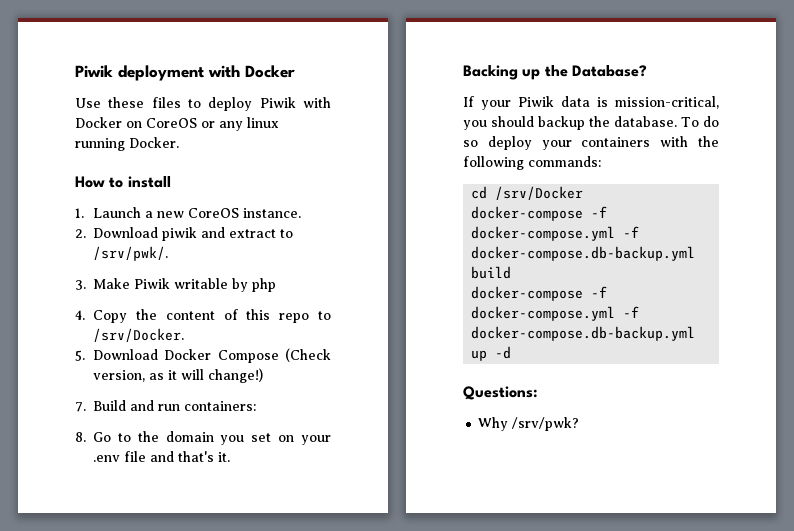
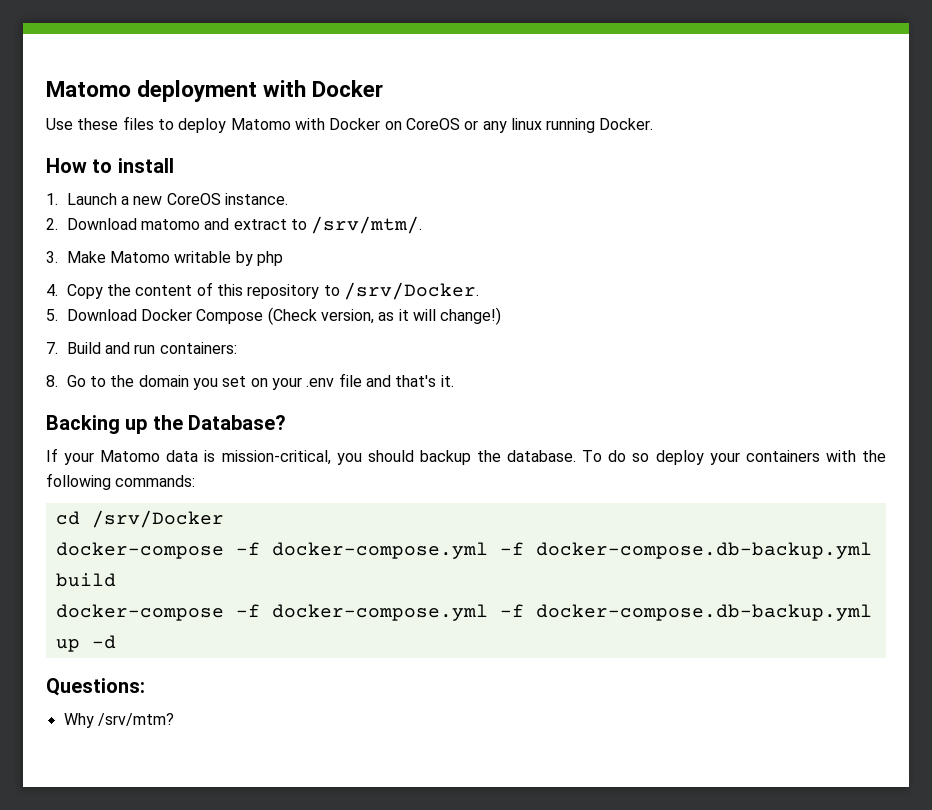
- Piwik deployment with Docker
+ Matomo deployment with Docker
- Use these files to deploy Piwik with Docker on CoreOS or any linux running Docker.
+ Use these files to deploy Matomo with Docker on CoreOS or any linux running Docker.
- 2. Download piwik and extract to /srv/pwk/.
+ 2. Download matomo and extract to /srv/mtm/.
- 3. Make Piwik writable by php
+ 3. Make Matomo writable by php
- 4. Copy the content of this repo to /srv/Docker.
+ 4. Copy the content of this repository to /srv/Docker.
- If your Piwik data is mission-critical, you should backup the database.
+ If your Matomo data is mission-critical, you should backup the database.
- Why /srv/pwk?
+ Why /srv/mtm?

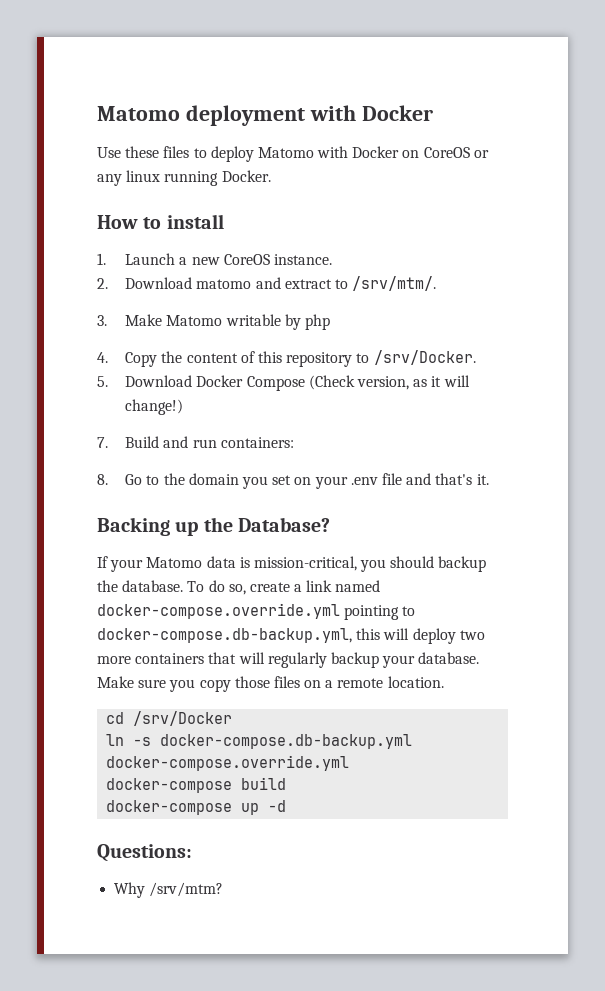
- To do so deploy your containers with the following commands:
+ To do so, create a link named docker-compose.override.yml pointing to docker-compose.db-backup.yml, this will deploy two more containers that will regularly backup your database. Make sure you copy those files on a remote location.
  cd /srv/Docker
- docker-compose -f docker-compose.yml -f docker-compose.db-backup.yml build
- docker-compose -f docker-compose.yml -f docker-compose.db-backup.yml up -d
+ ln -s docker-compose.db-backup.yml docker-compose.override.yml
+ docker-compose build
+ docker-compose up -d

